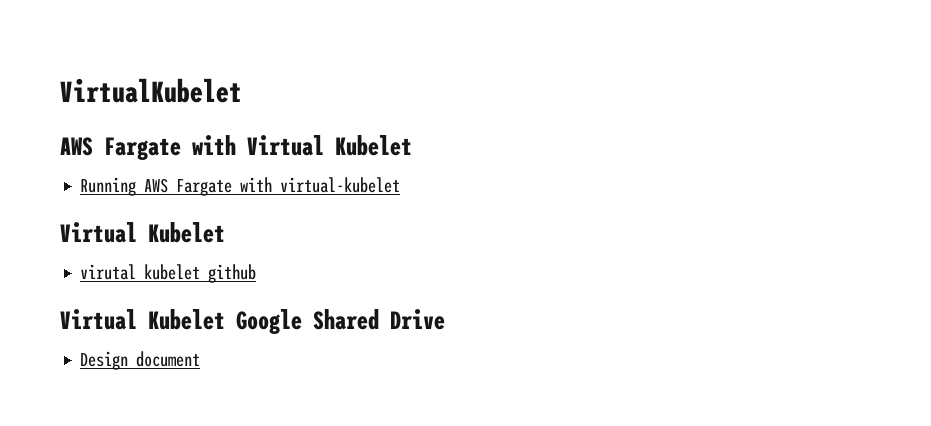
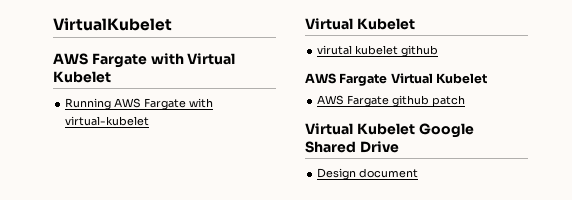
+ AWS Fargate Virtual Kubelet
+ AWS Fargate github patch

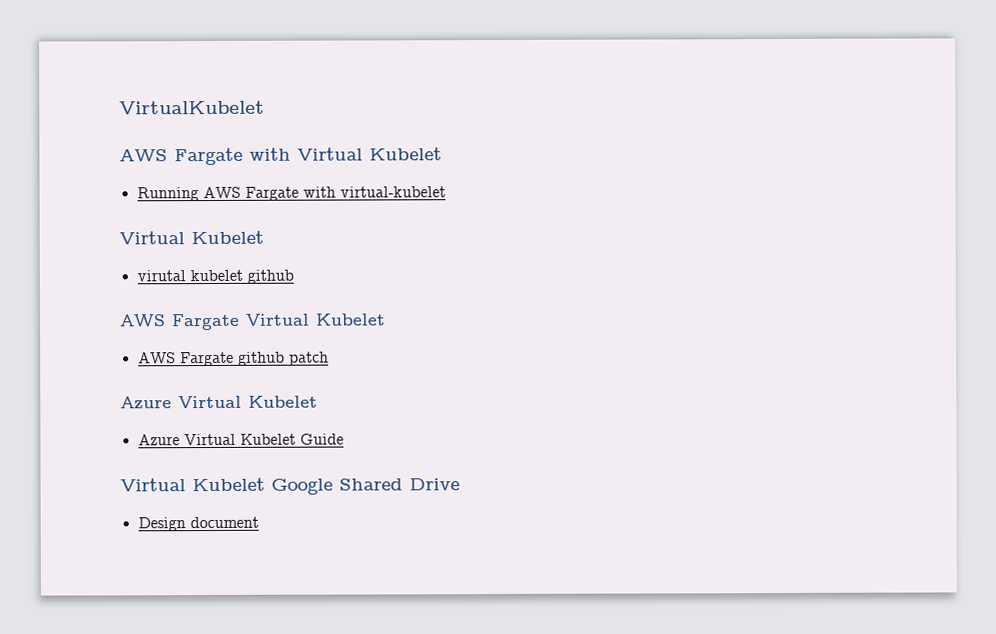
  AWS Fargate github patch
+ Azure Virtual Kubelet
+ Azure Virtual Kubelet Guide

